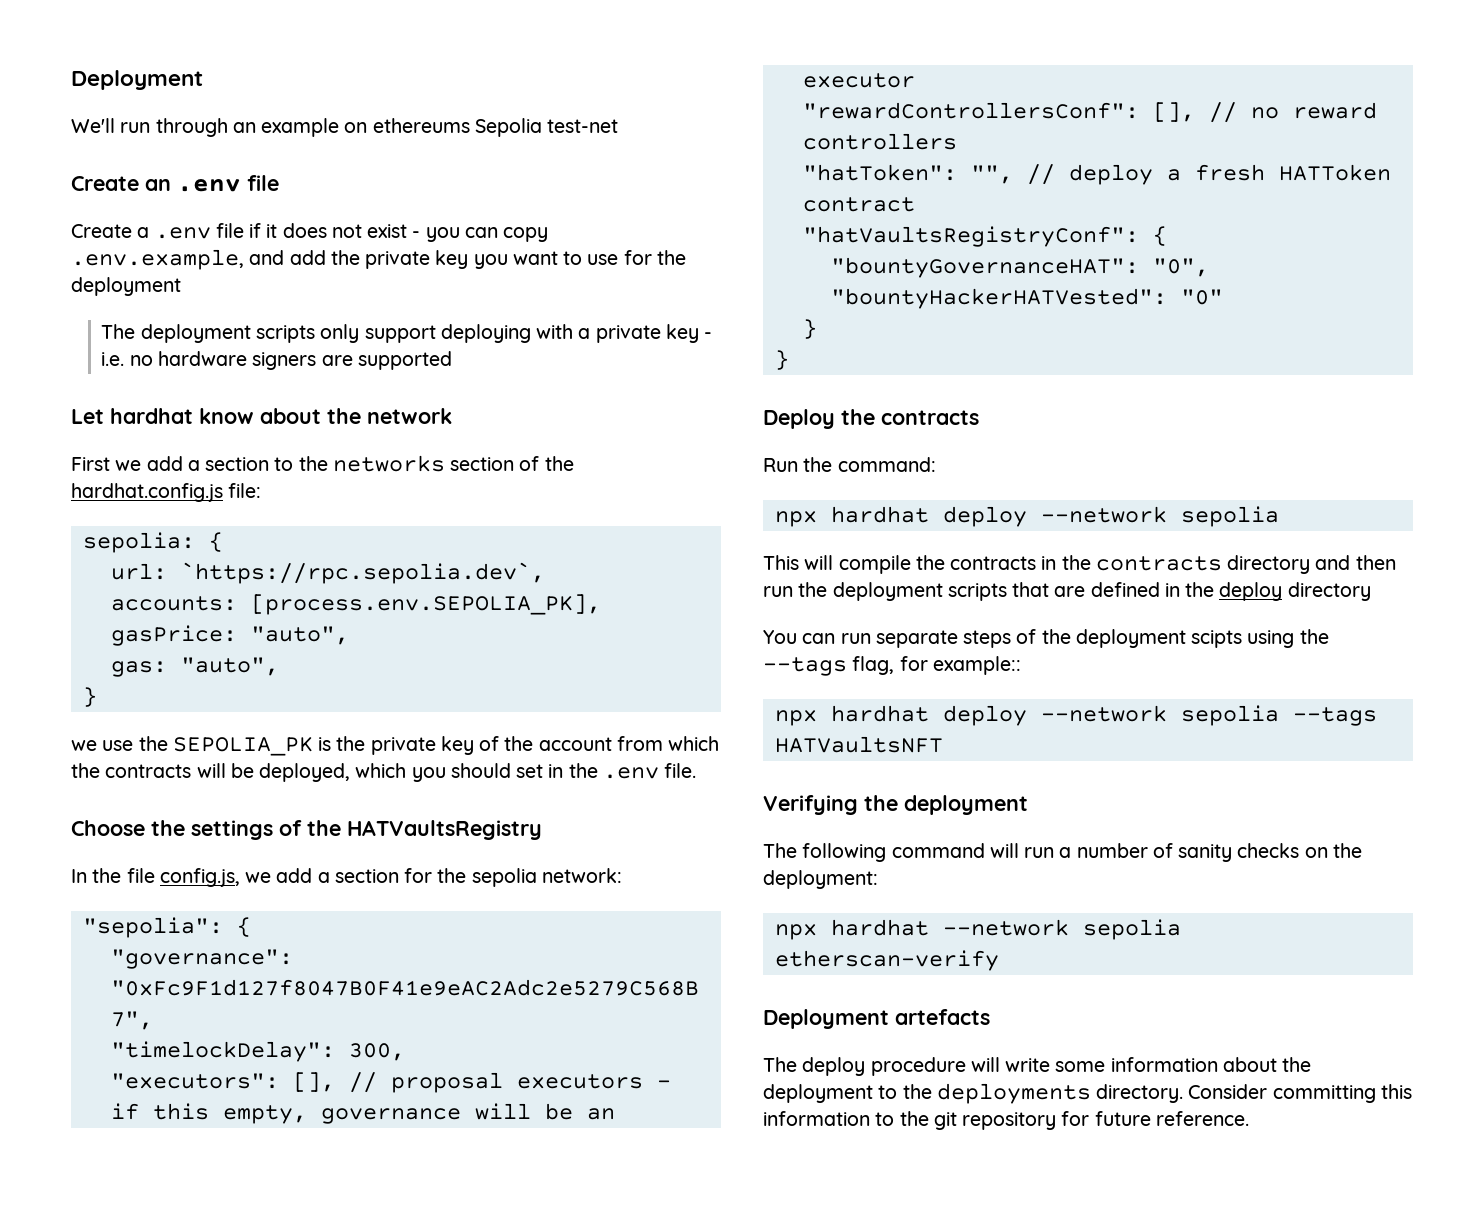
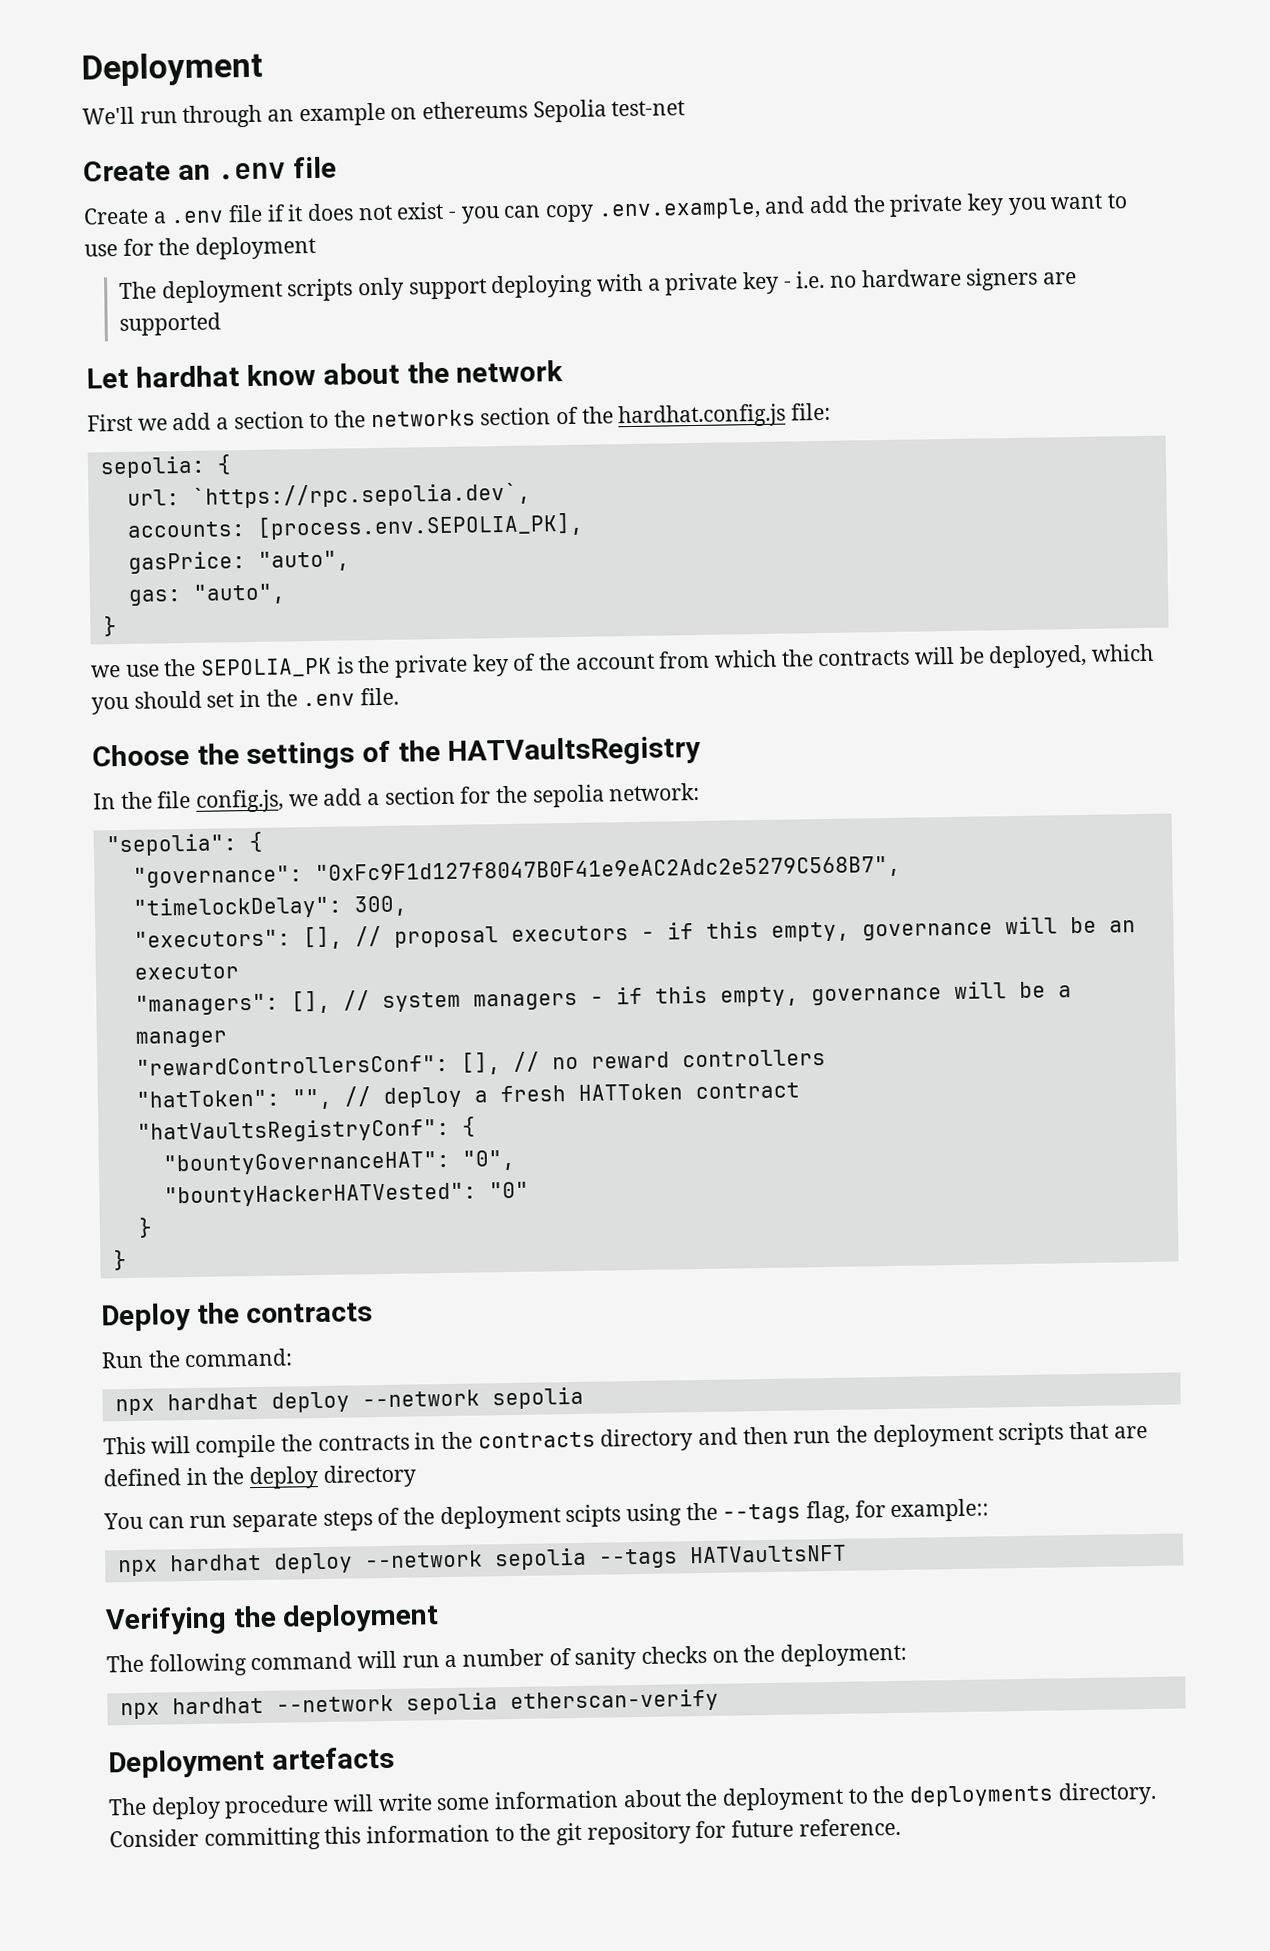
+ "managers": [], // system managers - if this empty, governance will be a manager

